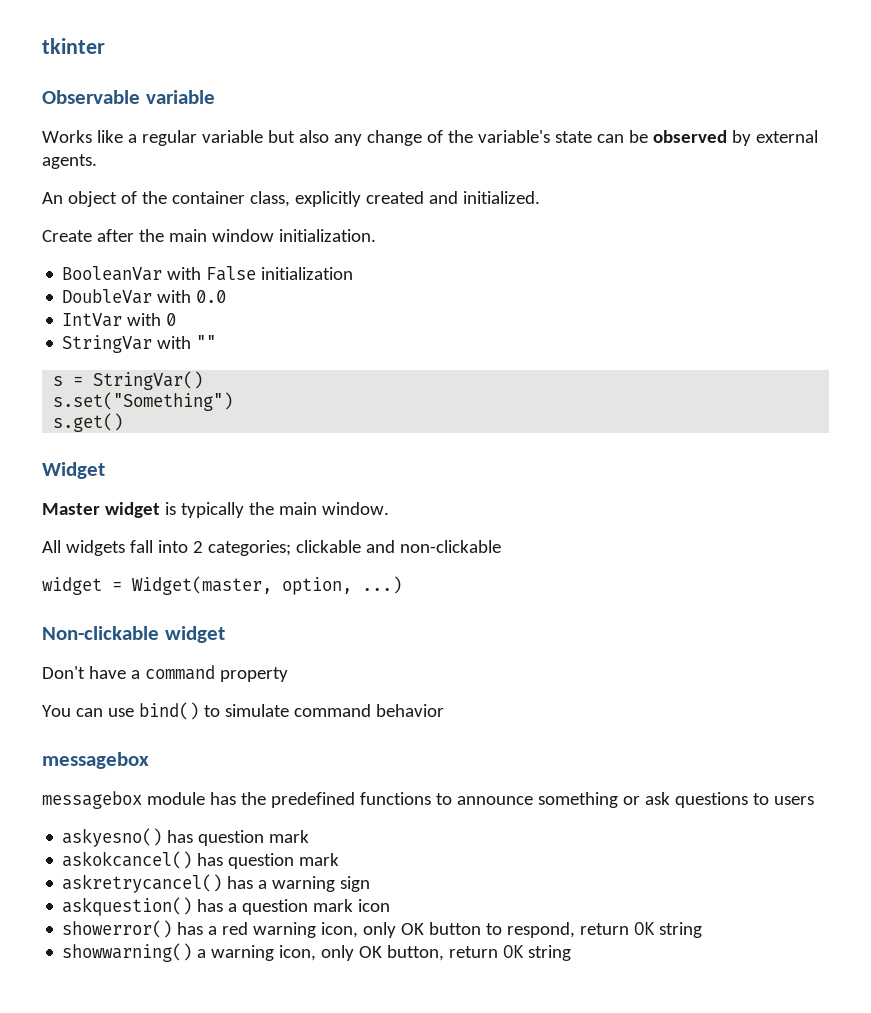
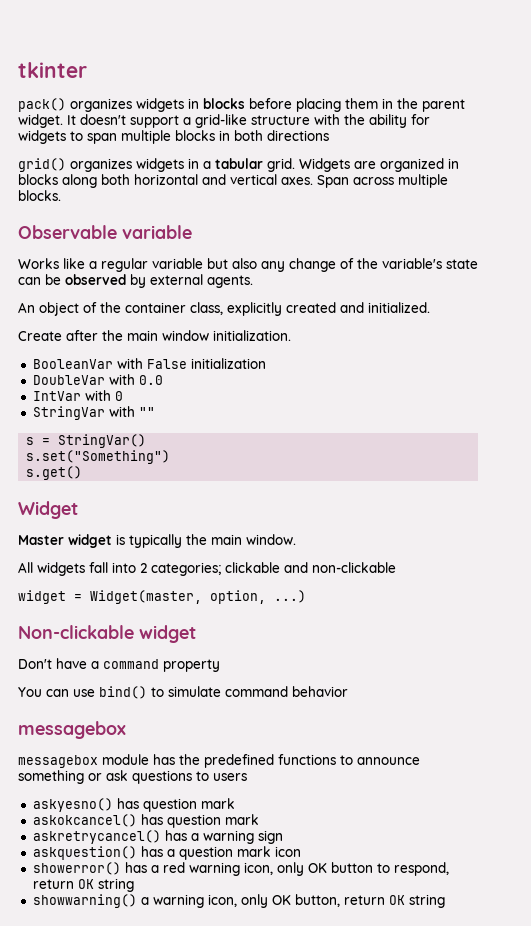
+ pack() organizes widgets in blocks before placing them in the parent widget. It doesn't support a grid-like structure with the ability for widgets to span multiple blocks in both directions
+ grid() organizes widgets in a tabular grid. Widgets are organized in blocks along both horizontal and vertical axes. Span across multiple blocks.

